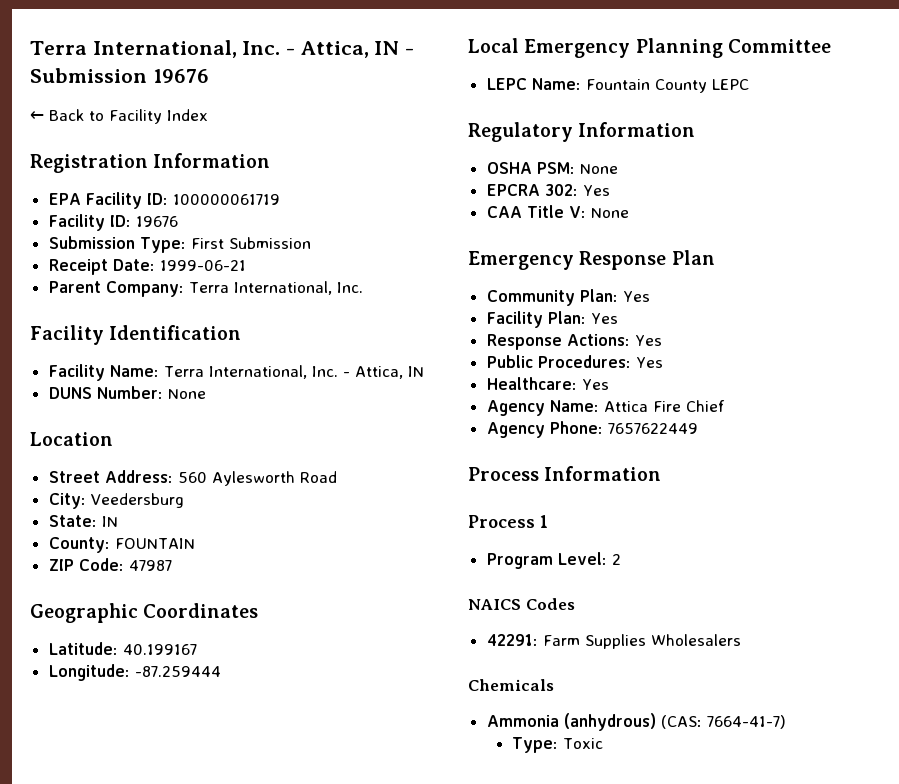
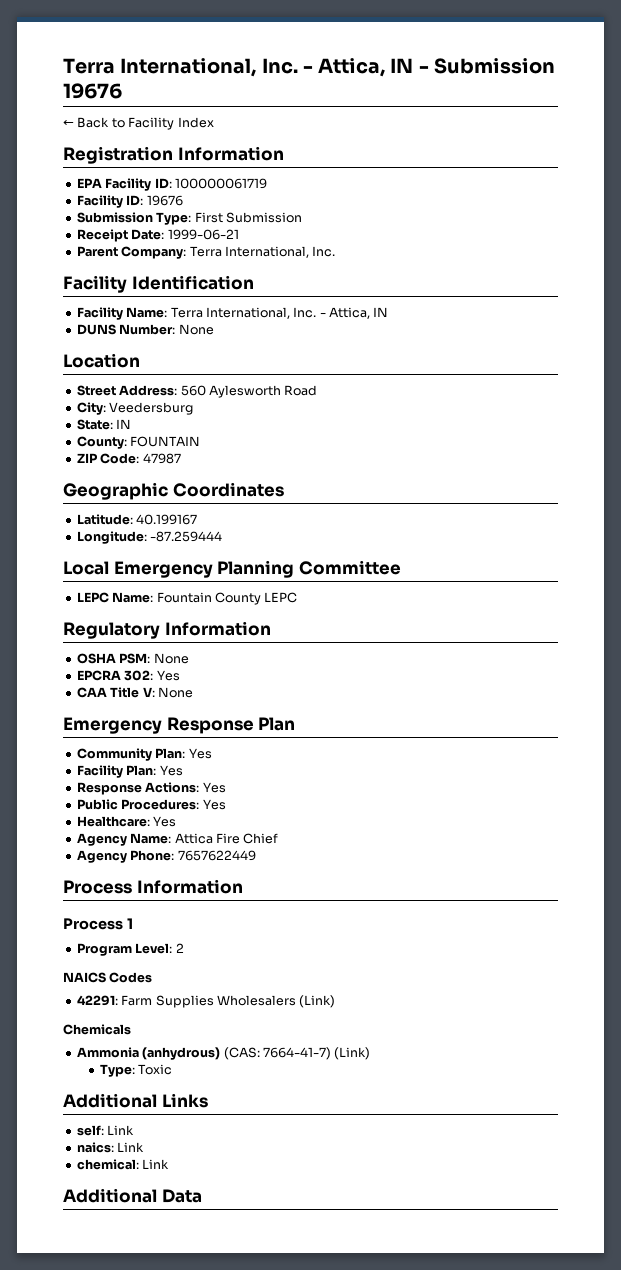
- 42291: Farm Supplies Wholesalers
+ 42291: Farm Supplies Wholesalers (Link)
- Ammonia (anhydrous) (CAS: 7664-41-7)
+ Ammonia (anhydrous) (CAS: 7664-41-7) (Link)
+ Additional Links
+ self: Link
+ naics: Link
+ chemical: Link
+ Additional Data

